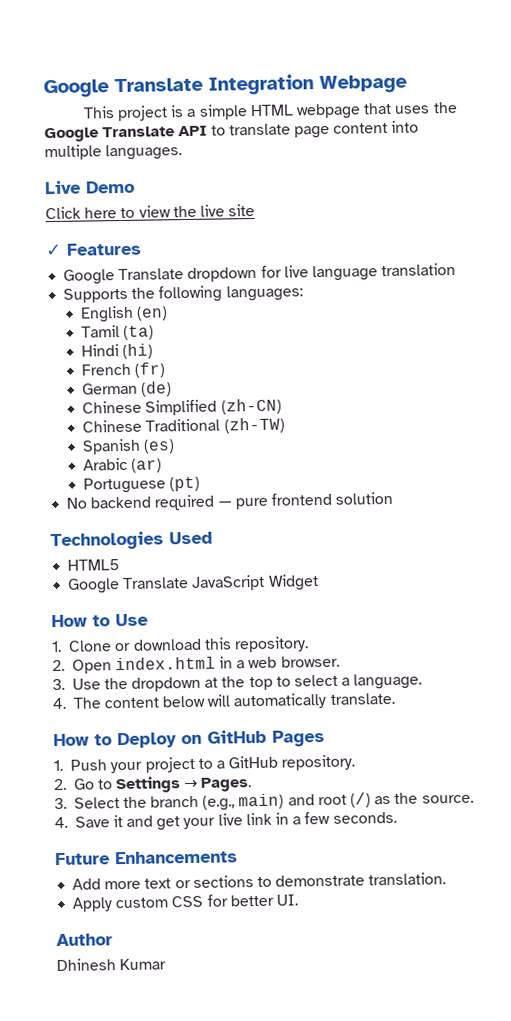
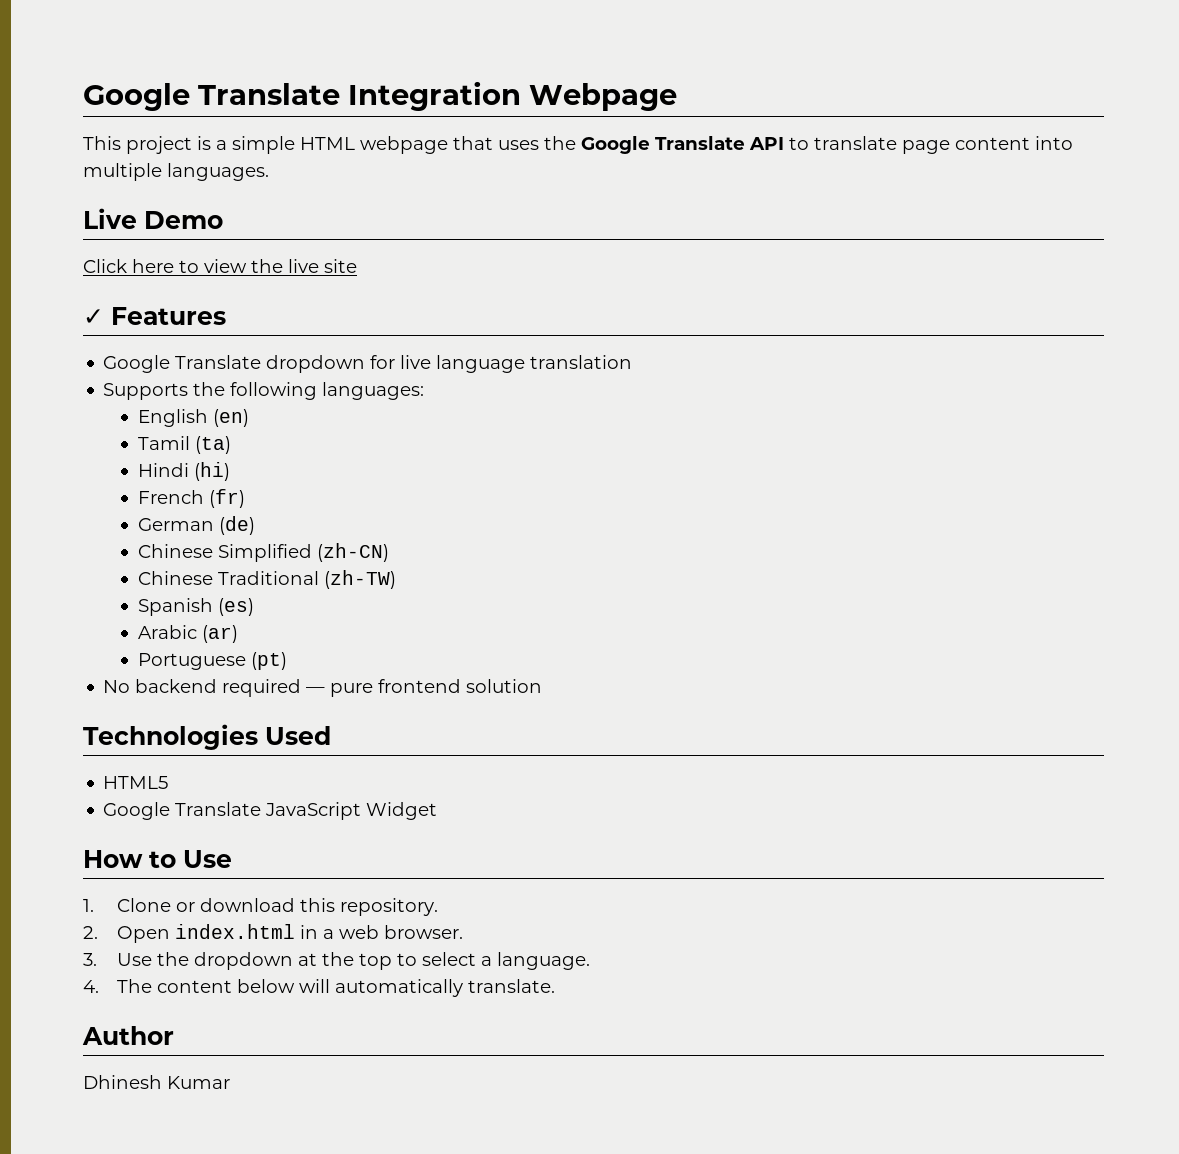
- How to Deploy on GitHub Pages
- 1. Push your project to a GitHub repository.
- 2. Go to Settings → Pages.
- 3. Select the branch (e.g., main) and root (/) as the source.
- 4. Save it and get your live link in a few seconds.
- Future Enhancements
- Add more text or sections to demonstrate translation.
- Apply custom CSS for better UI.

